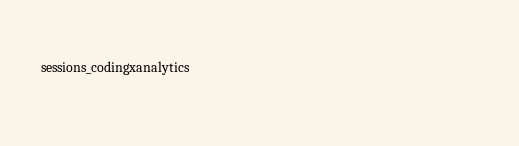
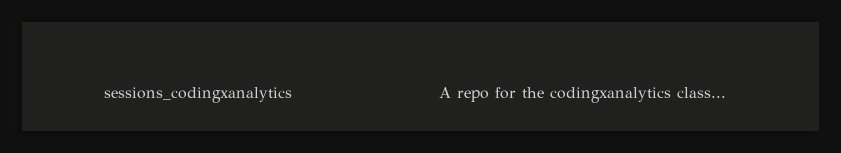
+ A repo for the codingxanalytics class...

